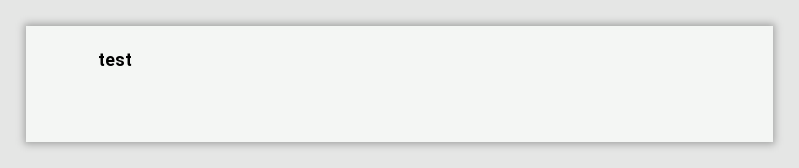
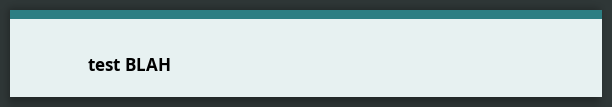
- test
+ test BLAH

